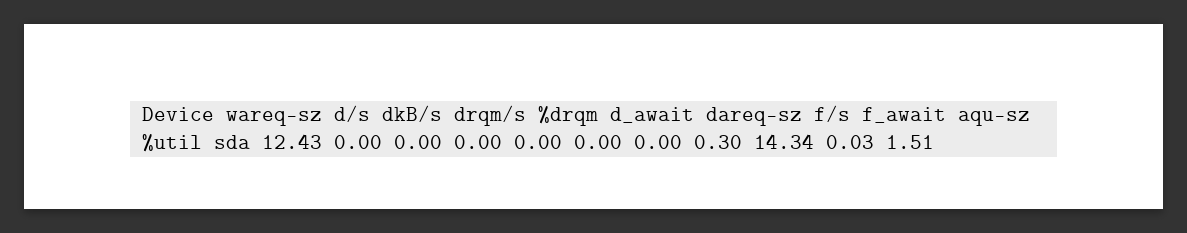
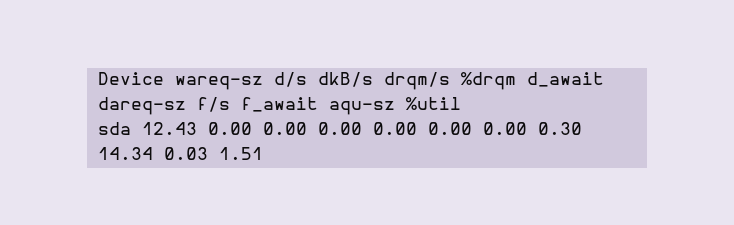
- Device wareq-sz d/s dkB/s drqm/s %drqm d_await dareq-sz f/s f_await aqu-sz %util sda 12.43 0.00 0.00 0.00 0.00 0.00 0.00 0.30 14.34 0.03 1.51
+ Device wareq-sz d/s dkB/s drqm/s %drqm d_await dareq-sz f/s f_await aqu-sz %util
+ sda 12.43 0.00 0.00 0.00 0.00 0.00 0.00 0.30 14.34 0.03 1.51

